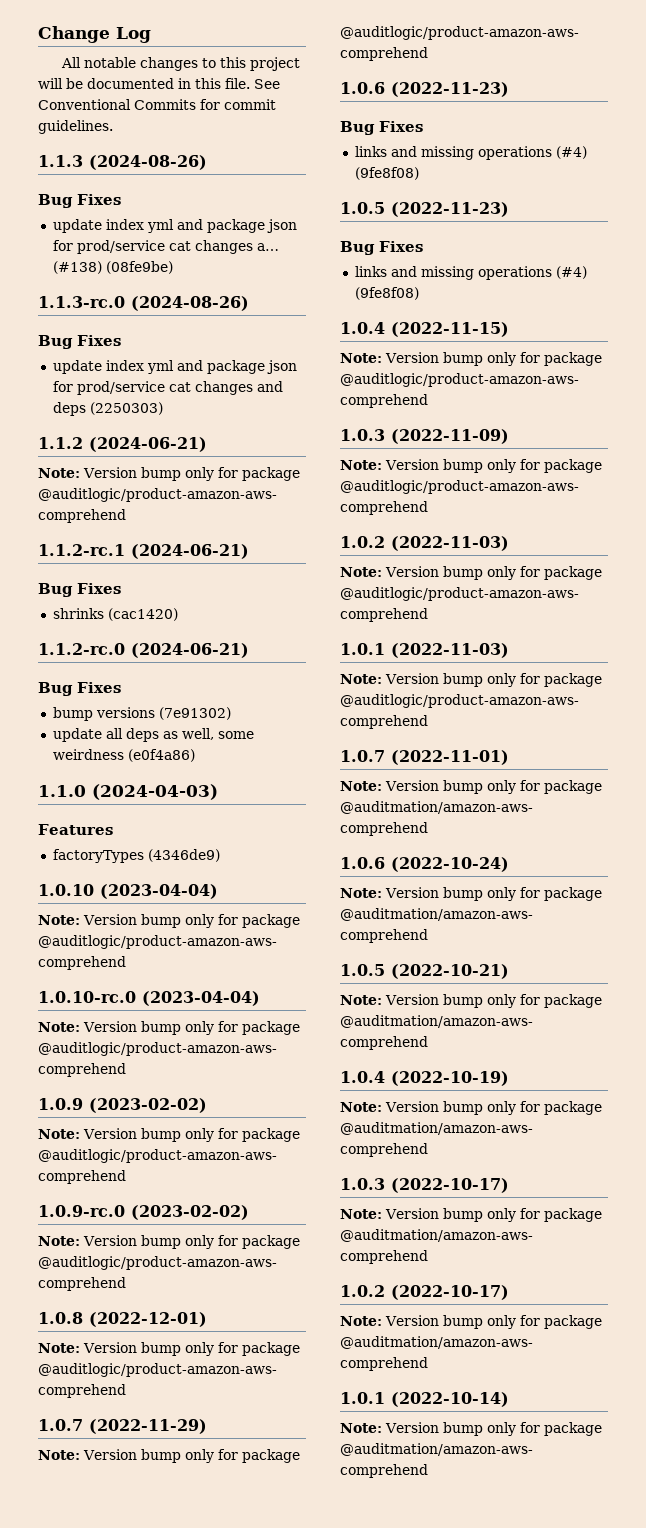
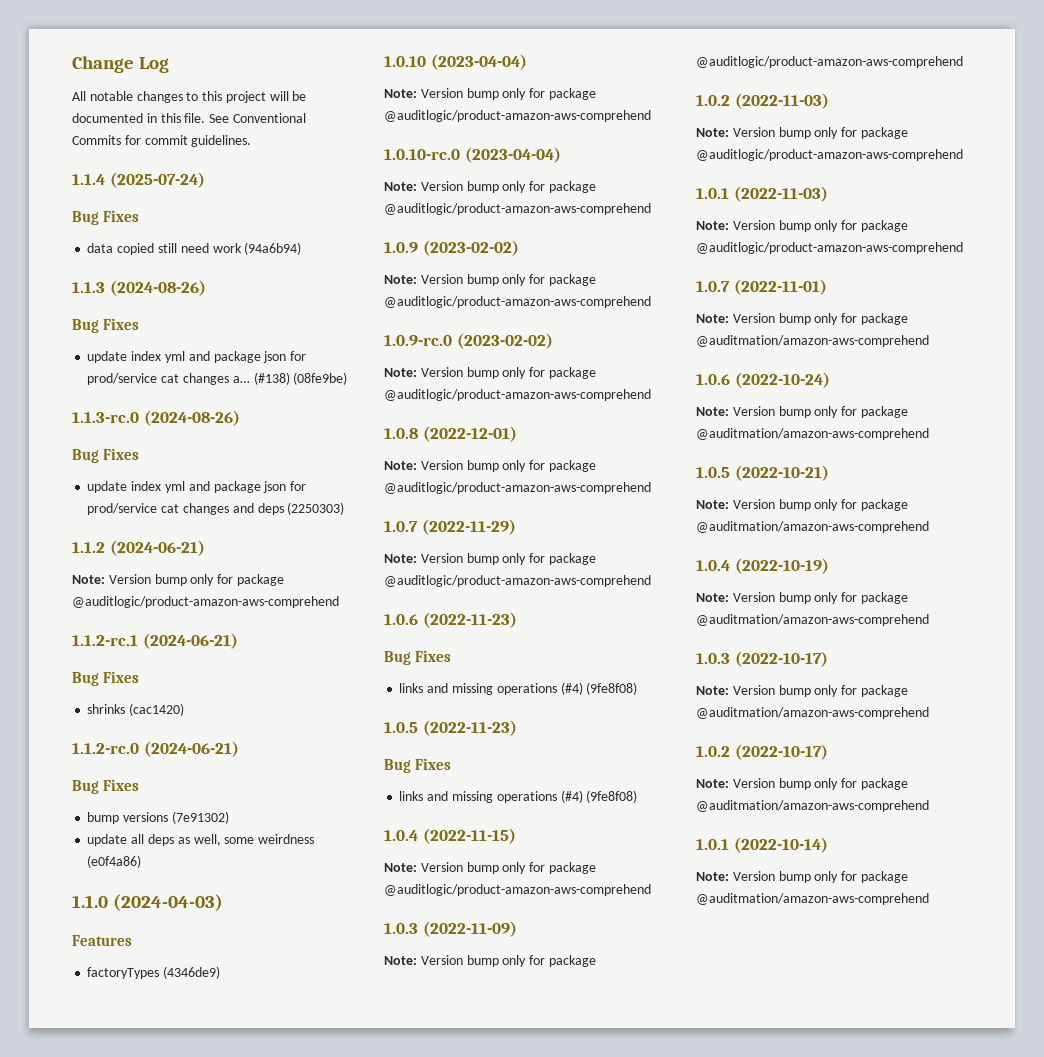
+ 1.1.4 (2025-07-24)
+ Bug Fixes
+ data copied still need work (94a6b94)

